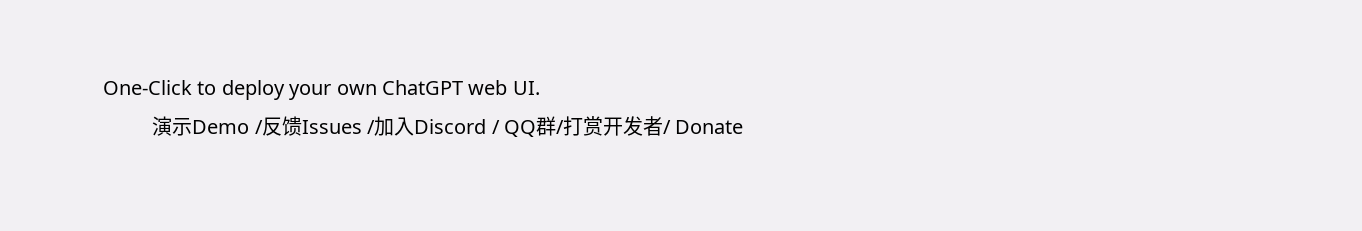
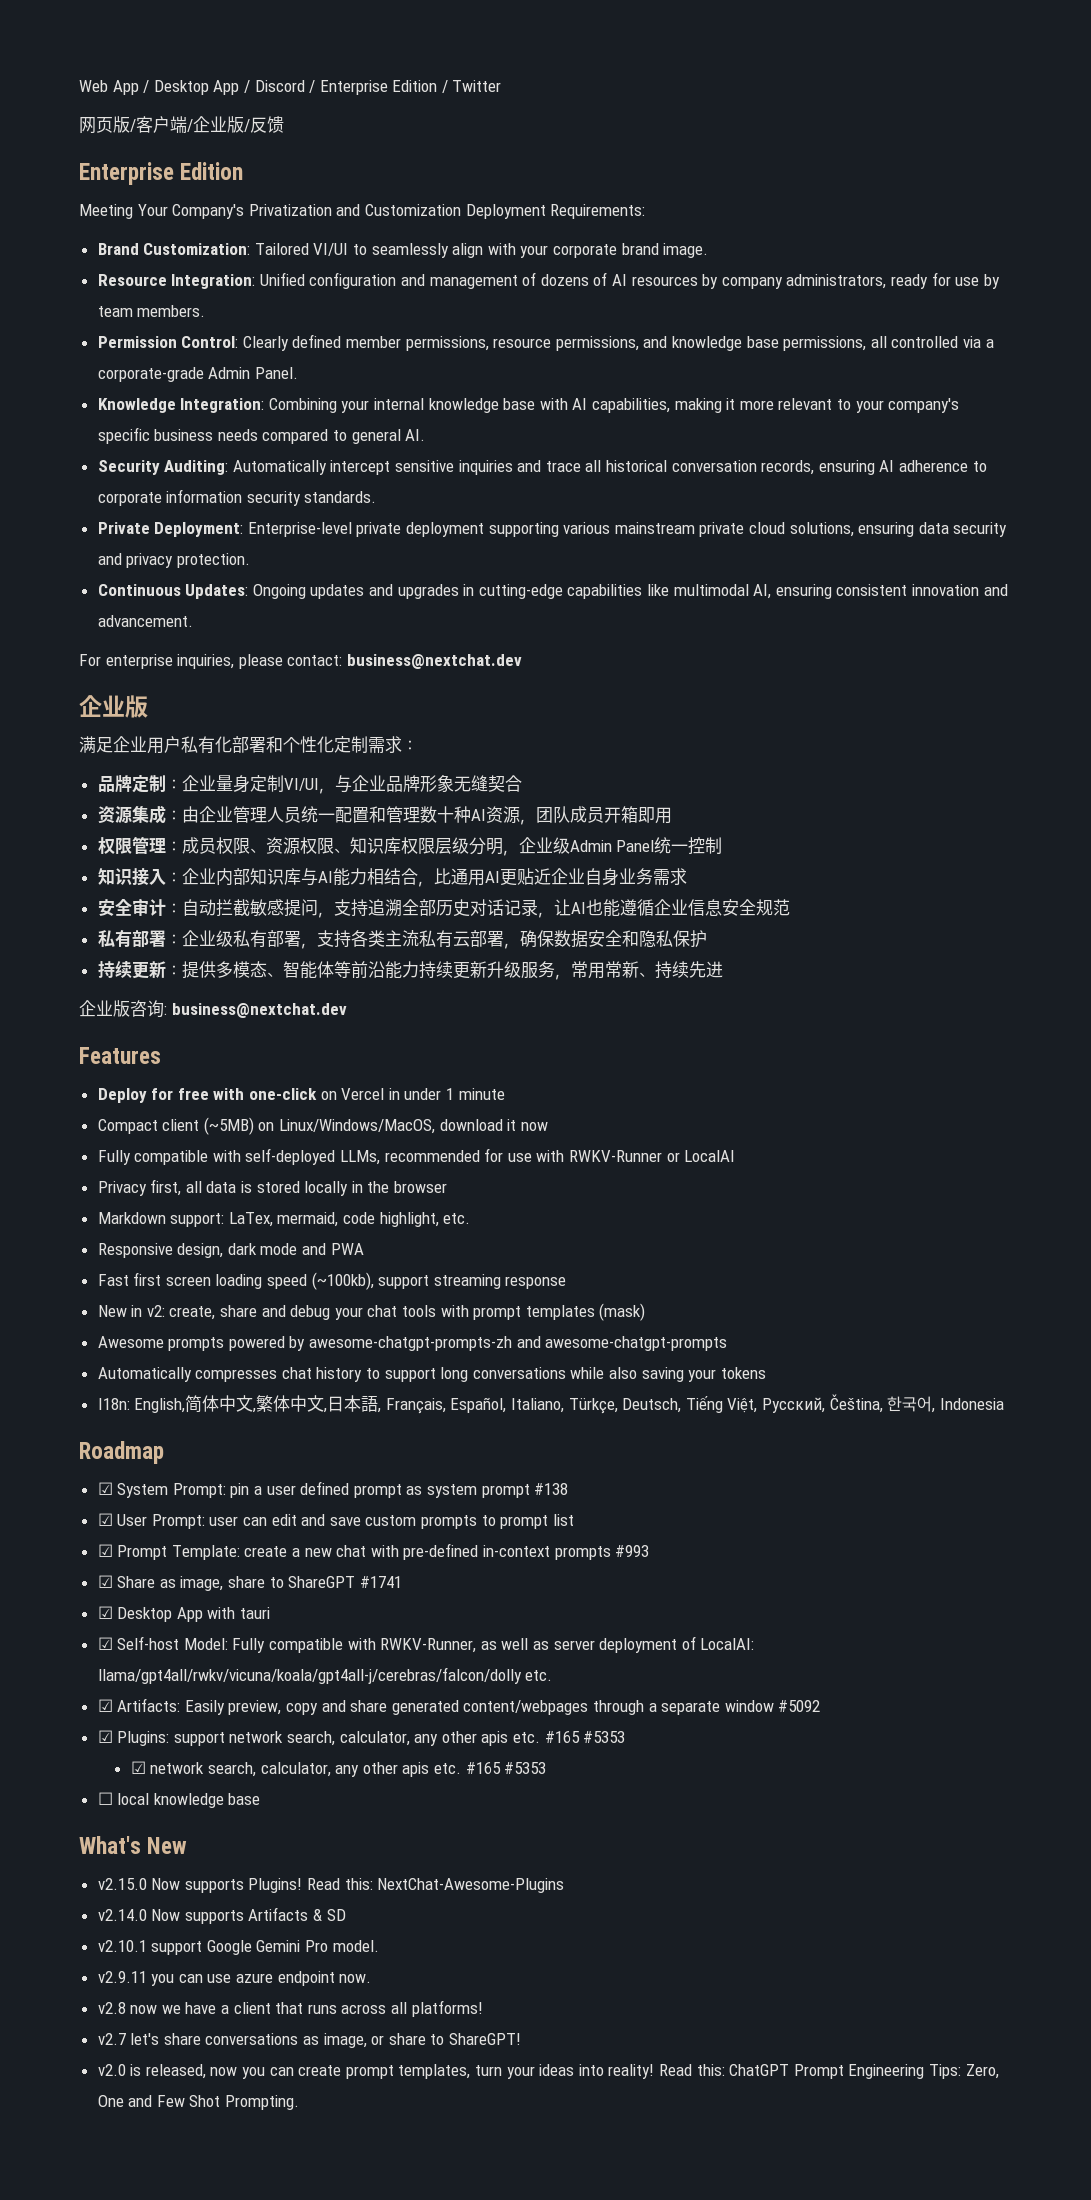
- One-Click to deploy your own ChatGPT web UI.
- 演示Demo /反馈Issues /加入Discord / QQ群/打赏开发者/ Donate
+ Web App / Desktop App / Discord / Enterprise Edition / Twitter
+ 网页版/客户端/企业版/反馈
+ Enterprise Edition
+ Meeting Your Company's Privatization and Customization Deployment Requirements:
+ Brand Customization: Tailored VI/UI to seamlessly align with your corporate brand image.
+ Resource Integration: Unified configuration and management of dozens of AI resources by company administrators, ready for use by team members.
+ Permission Control: Clearly defined member permissions, resource permissions, and knowledge base permissions, all controlled via a corporate-grade Admin Panel.
+ Knowledge Integration: Combining your internal knowledge base with AI capabilities, making it more relevant to your company's specific business needs compared to general AI.
+ Security Auditing: Automatically intercept sensitive inquiries and trace all historical conversation records, ensuring AI adherence to corporate information security standards.
+ Private Deployment: Enterprise-level private deployment supporting various mainstream private cloud solutions, ensuring data security and privacy protection.
+ Continuous Updates: Ongoing updates and upgrades in cutting-edge capabilities like multimodal AI, ensuring consistent innovation and advancement.
+ For enterprise inquiries, please contact: business@nextchat.dev
+ 企业版
+ 满足企业用户私有化部署和个性化定制需求：
+ 品牌定制：企业量身定制VI/UI，与企业品牌形象无缝契合
+ 资源集成：由企业管理人员统一配置和管理数十种AI资源，团队成员开箱即用
+ 权限管理：成员权限、资源权限、知识库权限层级分明，企业级Admin Panel统一控制
+ 知识接入：企业内部知识库与AI能力相结合，比通用AI更贴近企业自身业务需求
+ 安全审计：自动拦截敏感提问，支持追溯全部历史对话记录，让AI也能遵循企业信息安全规范
+ 私有部署：企业级私有部署，支持各类主流私有云部署，确保数据安全和隐私保护
+ 持续更新：提供多模态、智能体等前沿能力持续更新升级服务，常用常新、持续先进
+ 企业版咨询: business@nextchat.dev
+ Features
+ Deploy for free with one-click on Vercel in under 1 minute
+ Compact client (~5MB) on Linux/Windows/MacOS, download it now
+ Fully compatible with self-deployed LLMs, recommended for use with RWKV-Runner or LocalAI
+ Privacy first, all data is stored locally in the browser
+ Markdown support: LaTex, mermaid, code highlight, etc.
+ Responsive design, dark mode and PWA
+ Fast first screen loading speed (~100kb), support streaming response
+ New in v2: create, share and debug your chat tools with prompt templates (mask)
+ Awesome prompts powered by awesome-chatgpt-prompts-zh and awesome-chatgpt-prompts
+ Automatically compresses chat history to support long conversations while also saving your tokens
+ I18n: English,简体中文,繁体中文,日本語, Français, Español, Italiano, Türkçe, Deutsch, Tiếng Việt, Русский, Čeština, 한국어, Indonesia
+ Roadmap
+ ☑ System Prompt: pin a user defined prompt as system prompt #138
+ ☑ User Prompt: user can edit and save custom prompts to prompt list
+ ☑ Prompt Template: create a new chat with pre-defined in-context prompts #993
+ ☑ Share as image, share to ShareGPT #1741
+ ☑ Desktop App with tauri
+ ☑ Self-host Model: Fully compatible with RWKV-Runner, as well as server deployment of LocalAI: llama/gpt4all/rwkv/vicuna/koala/gpt4all-j/cerebras/falcon/dolly etc.
+ ☑ Artifacts: Easily preview, copy and share generated content/webpages through a separate window #5092
+ ☑ Plugins: support network search, calculator, any other apis etc. #165 #5353
+ ☑ network search, calculator, any other apis etc. #165 #5353
+ ☐ local knowledge base
+ What's New
+ v2.15.0 Now supports Plugins! Read this: NextChat-Awesome-Plugins
+ v2.14.0 Now supports Artifacts & SD
+ v2.10.1 support Google Gemini Pro model.
+ v2.9.11 you can use azure endpoint now.
+ v2.8 now we have a client that runs across all platforms!
+ v2.7 let's share conversations as image, or share to ShareGPT!
+ v2.0 is released, now you can create prompt templates, turn your ideas into reality! Read this: ChatGPT Prompt Engineering Tips: Zero, One and Few Shot Prompting.

